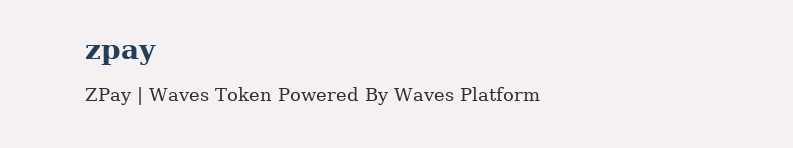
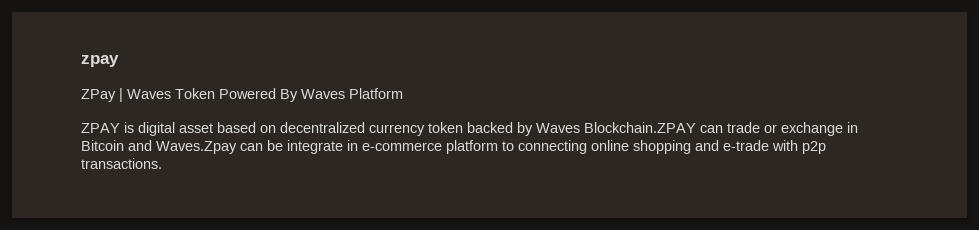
+ ZPAY is digital asset based on decentralized currency token backed by Waves Blockchain.ZPAY can trade or exchange in Bitcoin and Waves.Zpay can be integrate in e-commerce platform to connecting online shopping and e-trade with p2p transactions.

